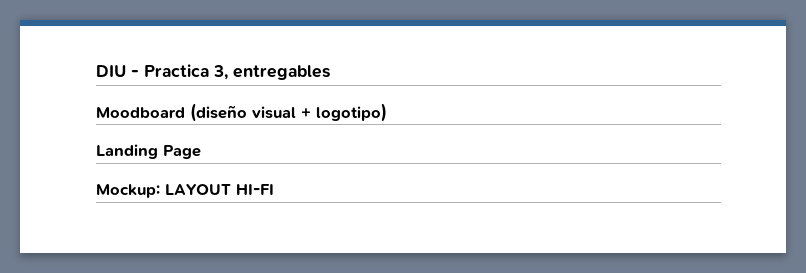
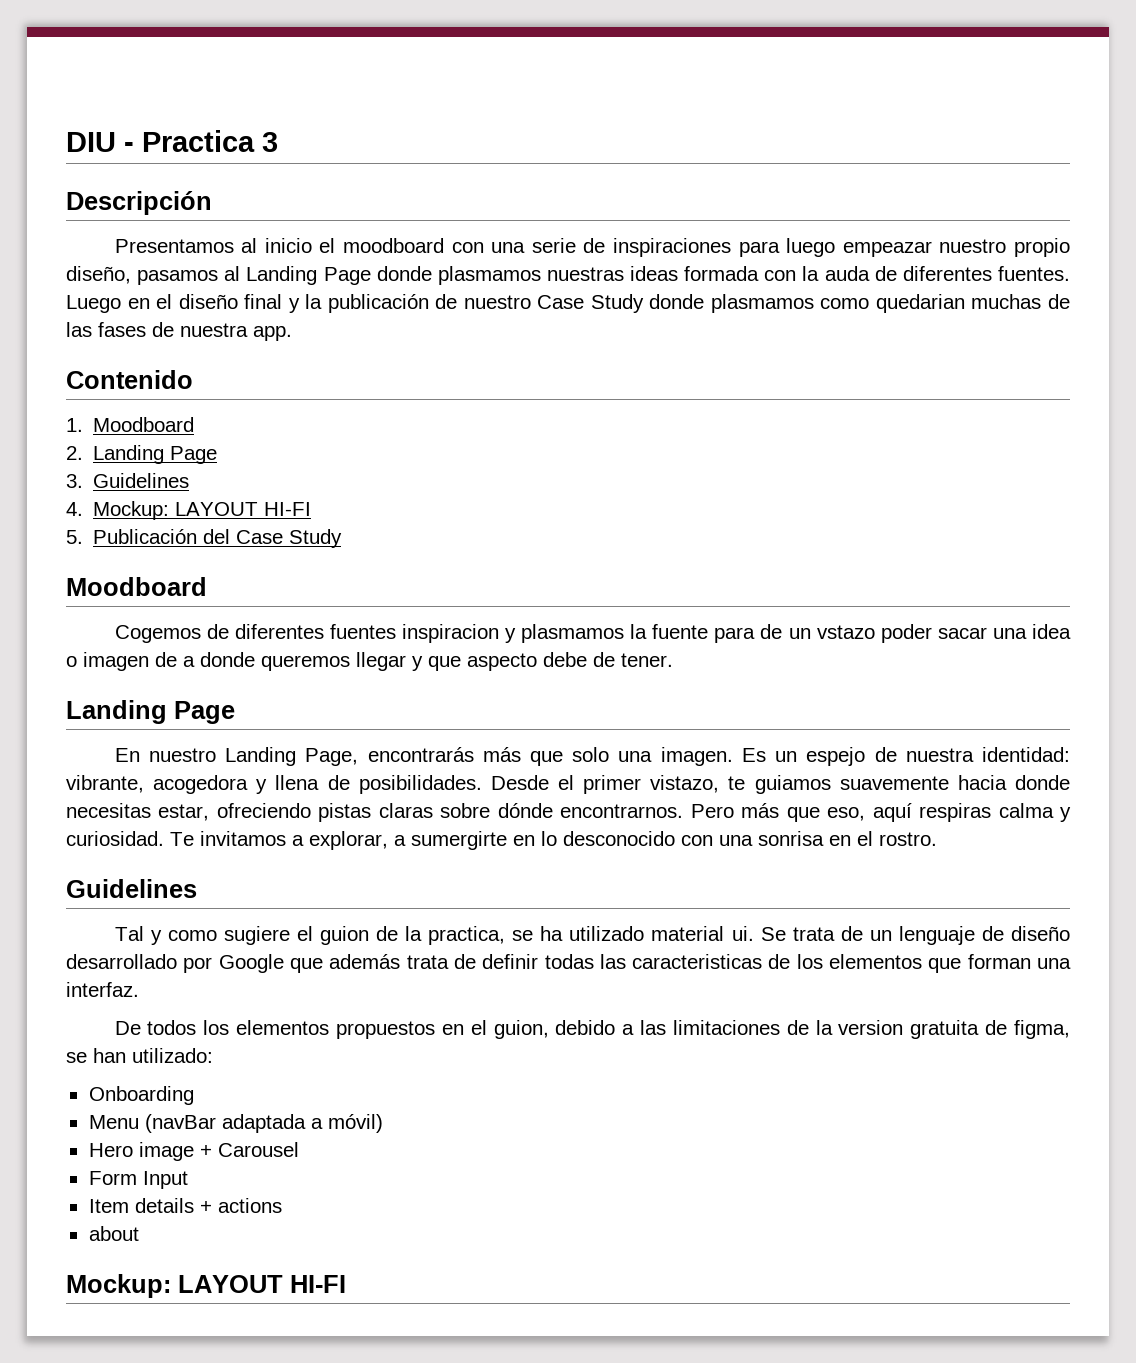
- DIU - Practica 3, entregables
- Moodboard (diseño visual + logotipo)
+ DIU - Practica 3
+ Descripción
+ Presentamos al inicio el moodboard con una serie de inspiraciones para luego empeazar nuestro propio diseño, pasamos al Landing Page donde plasmamos nuestras ideas formada con la auda de diferentes fuentes. Luego en el diseño final y la publicación de nuestro Case Study donde plasmamos como quedarian muchas de las fases de nuestra app.
+ Contenido
+ 1. Moodboard
+ 2. Landing Page
+ 3. Guidelines
+ 4. Mockup: LAYOUT HI-FI
+ 5. Publicación del Case Study
+ Moodboard
+ Cogemos de diferentes fuentes inspiracion y plasmamos la fuente para de un vstazo poder sacar una idea o imagen de a donde queremos llegar y que aspecto debe de tener.
  Landing Page
+ En nuestro Landing Page, encontrarás más que solo una imagen. Es un espejo de nuestra identidad: vibrante, acogedora y llena de posibilidades. Desde el primer vistazo, te guiamos suavemente hacia donde necesitas estar, ofreciendo pistas claras sobre dónde encontrarnos. Pero más que eso, aquí respiras calma y curiosidad. Te invitamos a explorar, a sumergirte en lo desconocido con una sonrisa en el rostro.
+ Guidelines
+ Tal y como sugiere el guion de la practica, se ha utilizado material ui. Se trata de un lenguaje de diseño desarrollado por Google que además trata de definir todas las caracteristicas de los elementos que forman una interfaz.
+ De todos los elementos propuestos en el guion, debido a las limitaciones de la version gratuita de figma, se han utilizado:
+ Onboarding
+ Menu (navBar adaptada a móvil)
+ Hero image + Carousel
+ Form Input
+ Item details + actions
+ about

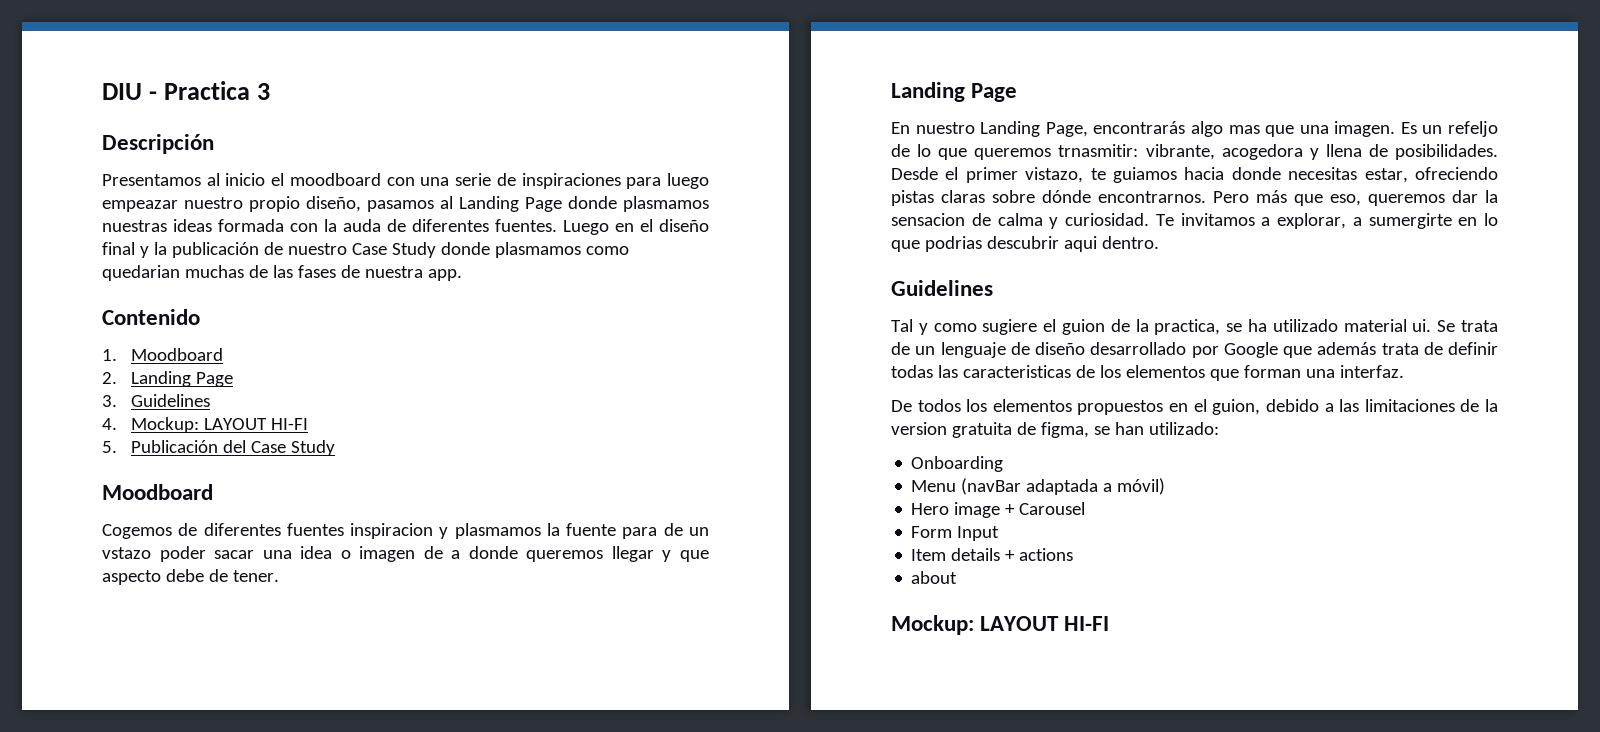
- En nuestro Landing Page, encontrarás más que solo una imagen.
+ En nuestro Landing Page, encontrarás algo mas que una imagen.
- Es un espejo de nuestra identidad: vibrante, acogedora y llena de posibilidades.
+ Es un refeljo de lo que queremos trnasmitir: vibrante, acogedora y llena de posibilidades.
- Desde el primer vistazo, te guiamos suavemente hacia donde necesitas estar, ofreciendo pistas claras sobre dónde encontrarnos.
+ Desde el primer vistazo, te guiamos hacia donde necesitas estar, ofreciendo pistas claras sobre dónde encontrarnos.
- Pero más que eso, aquí respiras calma y curiosidad.
+ Pero más que eso, queremos dar la sensacion de calma y curiosidad.
- Te invitamos a explorar, a sumergirte en lo desconocido con una sonrisa en el rostro.
+ Te invitamos a explorar, a sumergirte en lo que podrias descubrir aqui dentro.

